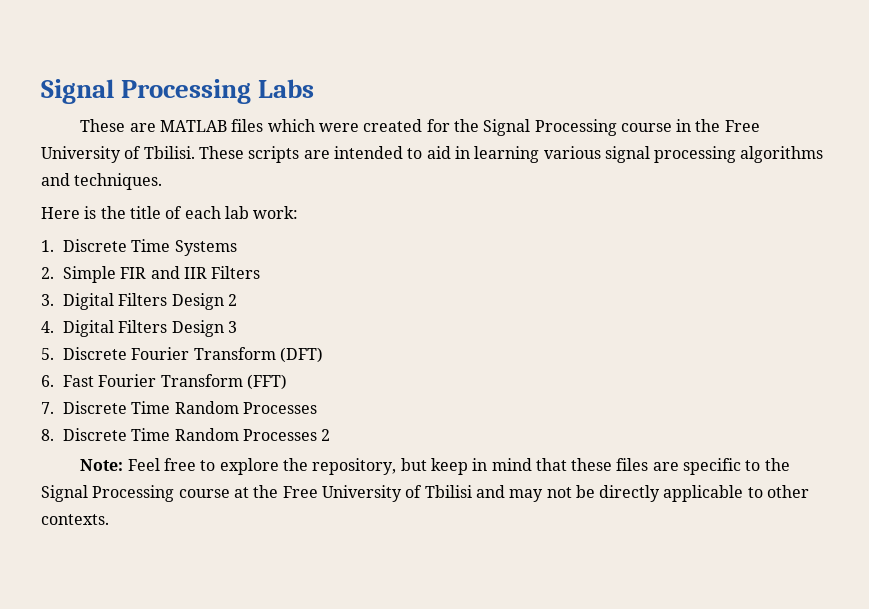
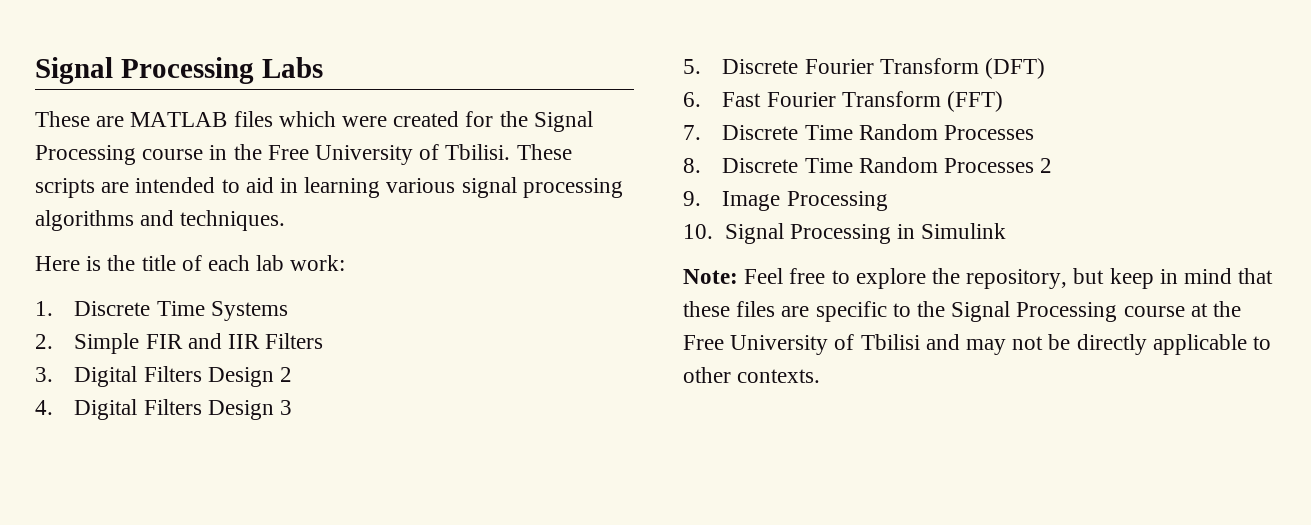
+ 9. Image Processing
+ 10. Signal Processing in Simulink

